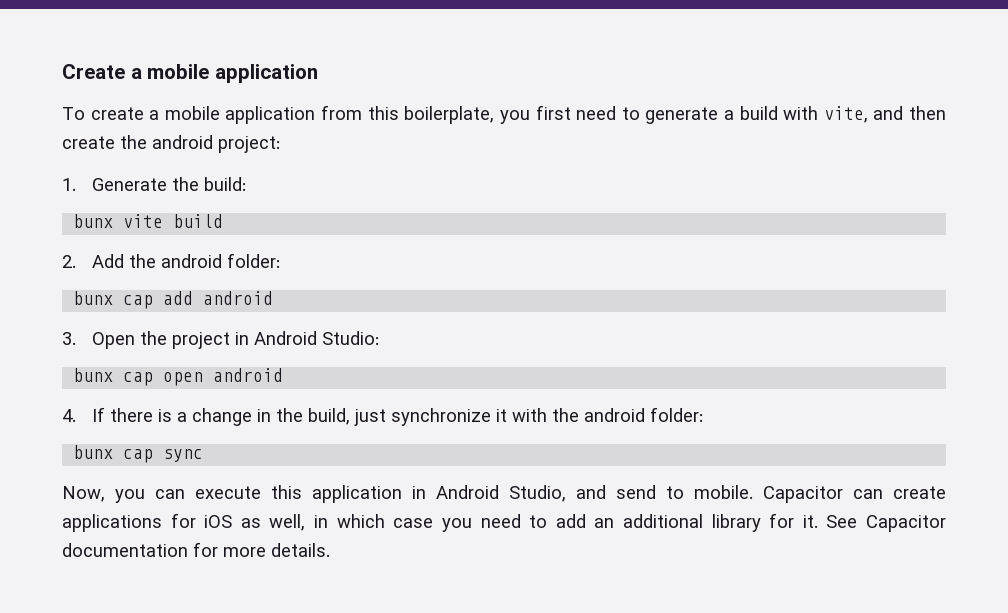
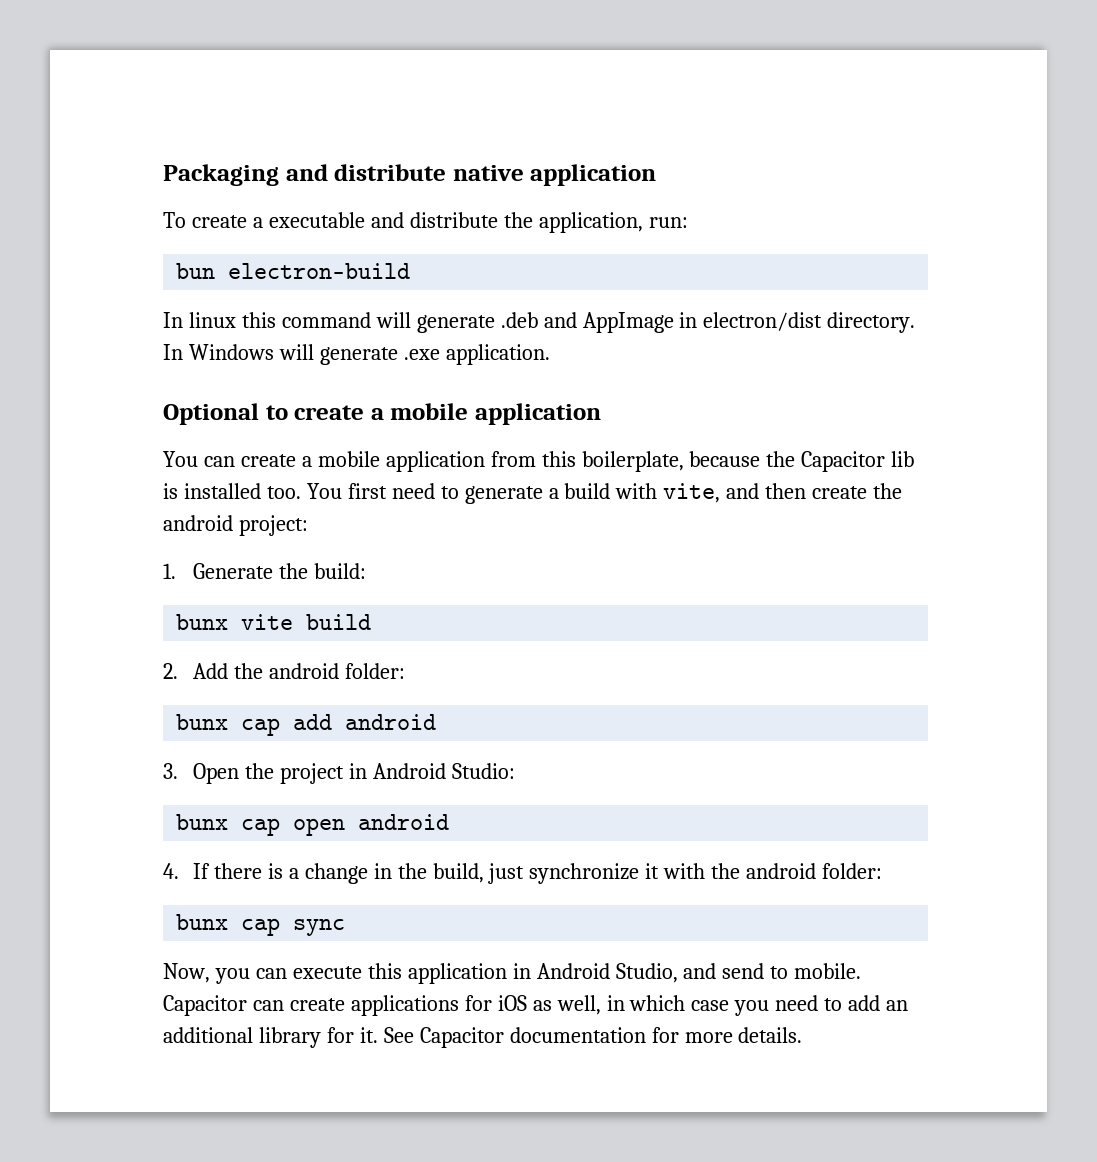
- Create a mobile application
+ Packaging and distribute native application
+ To create a executable and distribute the application, run:
+ bun electron-build
+ In linux this command will generate .deb and AppImage in electron/dist directory. In Windows will generate .exe application.
+ Optional to create a mobile application
- To create a mobile application from this boilerplate, you first need to generate a build with vite, and then create the android project:
+ You can create a mobile application from this boilerplate, because the Capacitor lib is installed too. You first need to generate a build with vite, and then create the android project:

